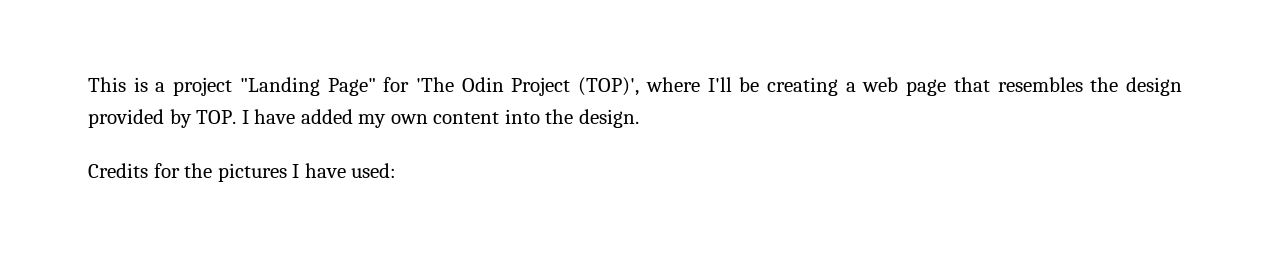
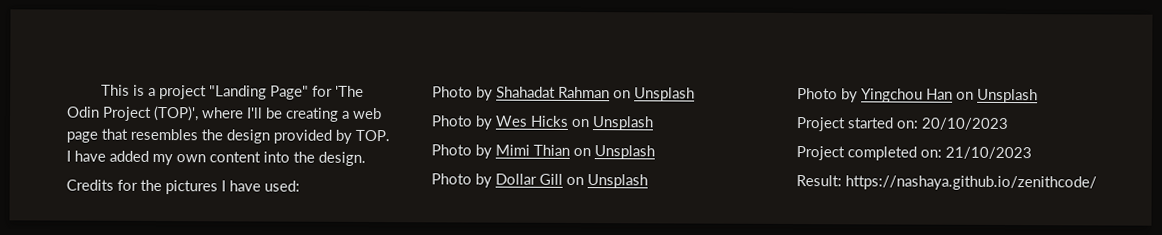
+ Photo by Shahadat Rahman on Unsplash
+ Photo by Wes Hicks on Unsplash
+ Photo by Mimi Thian on Unsplash
+ Photo by Dollar Gill on Unsplash
+ Photo by Yingchou Han on Unsplash
+ Project started on: 20/10/2023
+ Project completed on: 21/10/2023
+ Result: https://nashaya.github.io/zenithcode/

